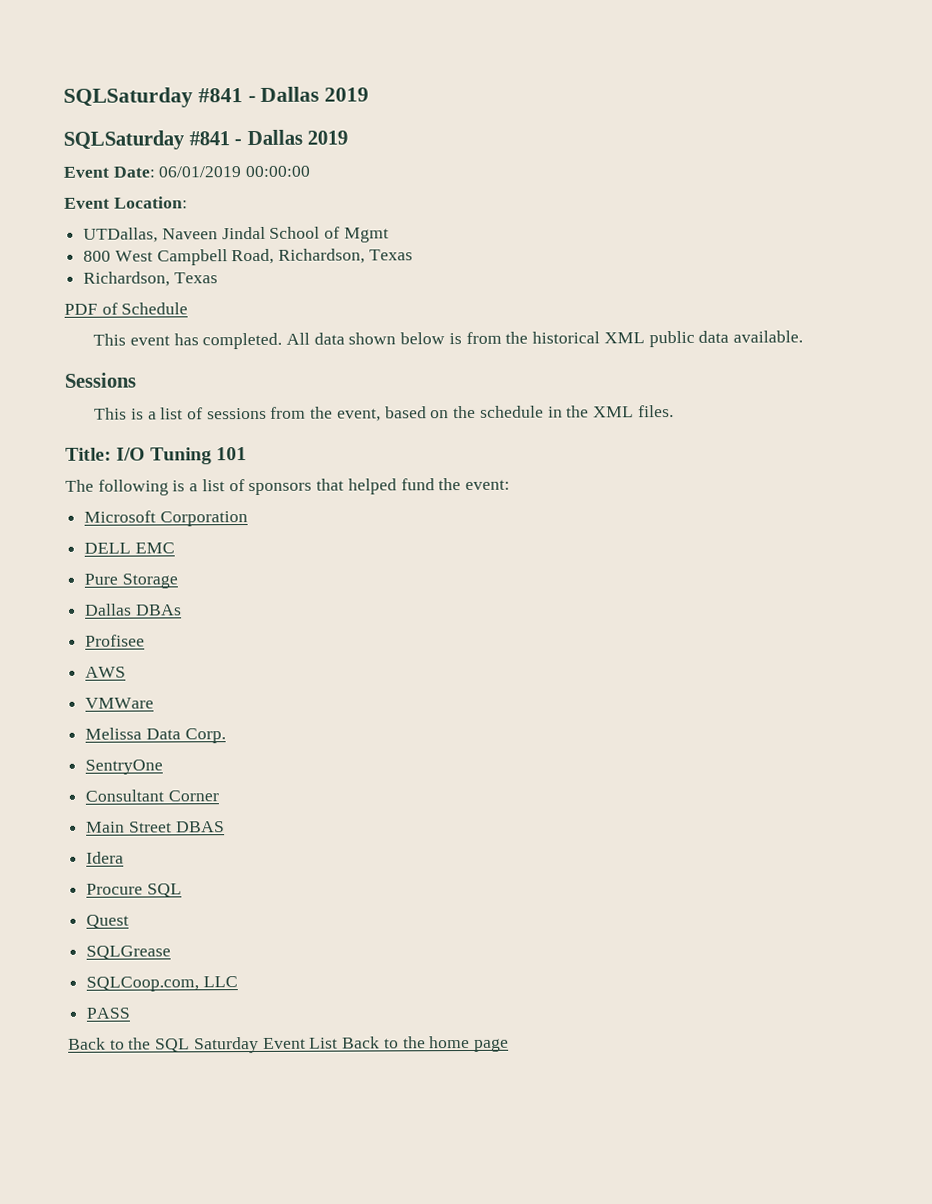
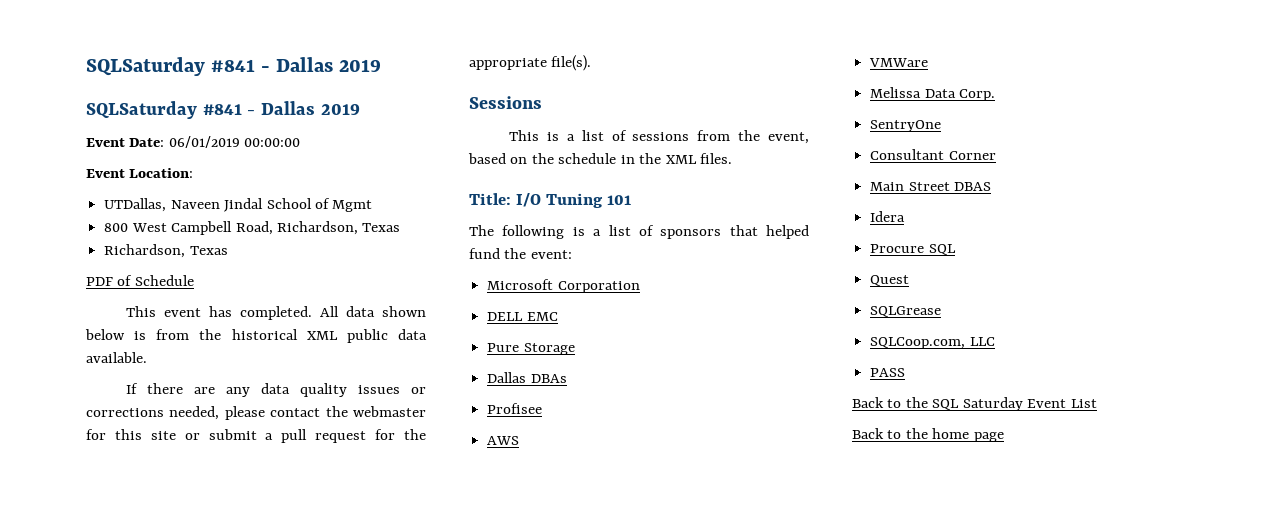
+ If there are any data quality issues or corrections needed, please contact the webmaster for this site or submit a pull request for the appropriate file(s).
- Back to the SQL Saturday Event List Back to the home page
+ Back to the SQL Saturday Event List
+ Back to the home page

